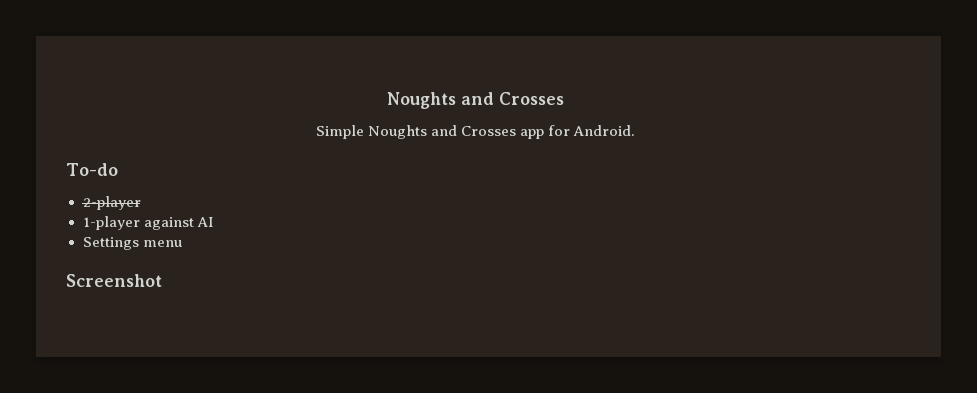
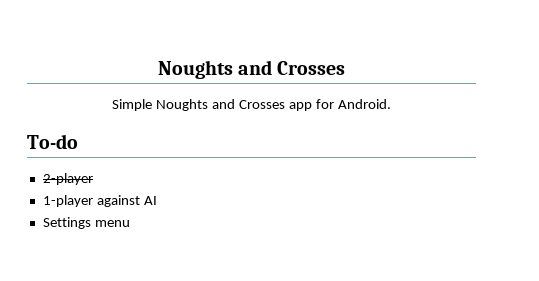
- Screenshot

